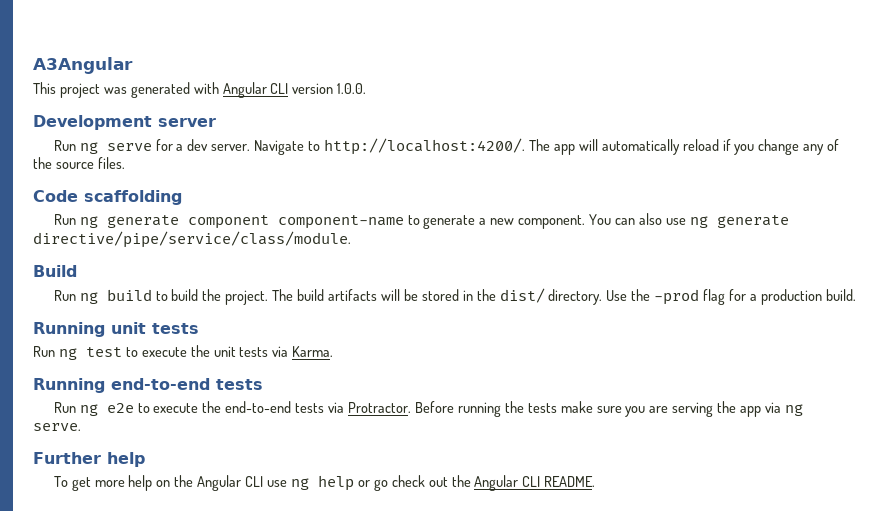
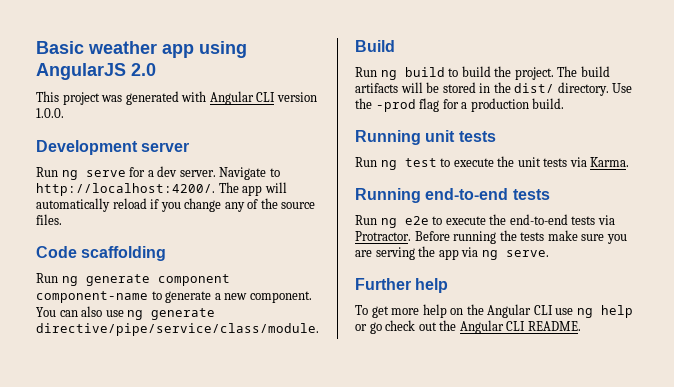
- A3Angular
+ Basic weather app using AngularJS 2.0

